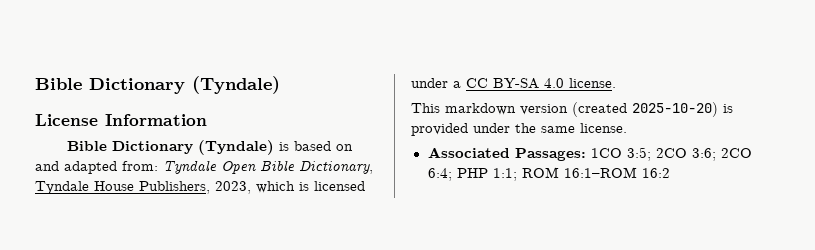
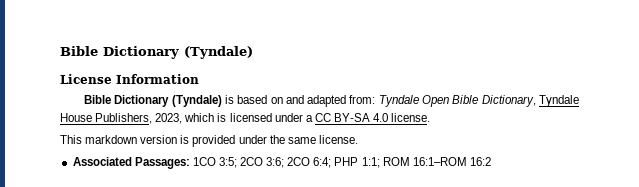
- This markdown version (created 2025-10-20) is provided under the same license.
+ This markdown version is provided under the same license.

